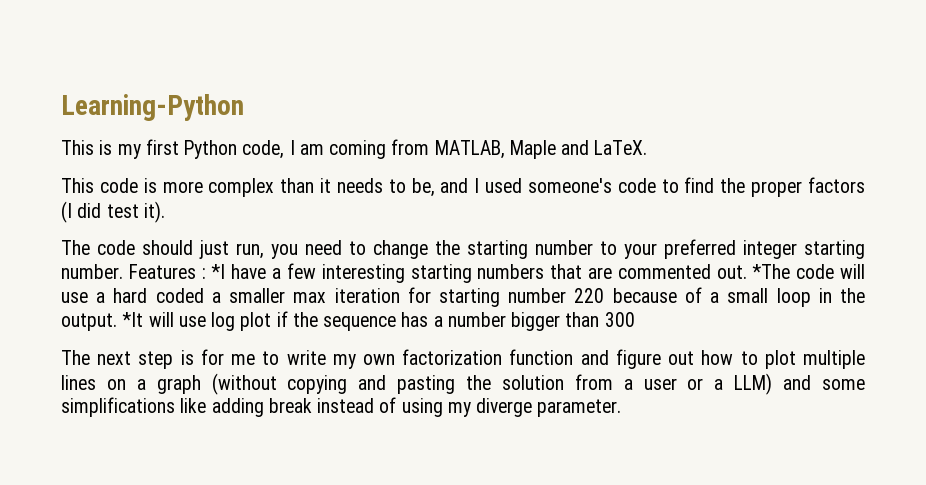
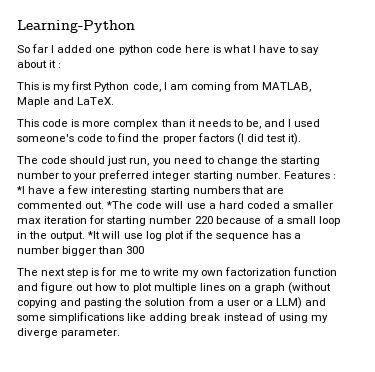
+ So far I added one python code here is what I have to say about it :

